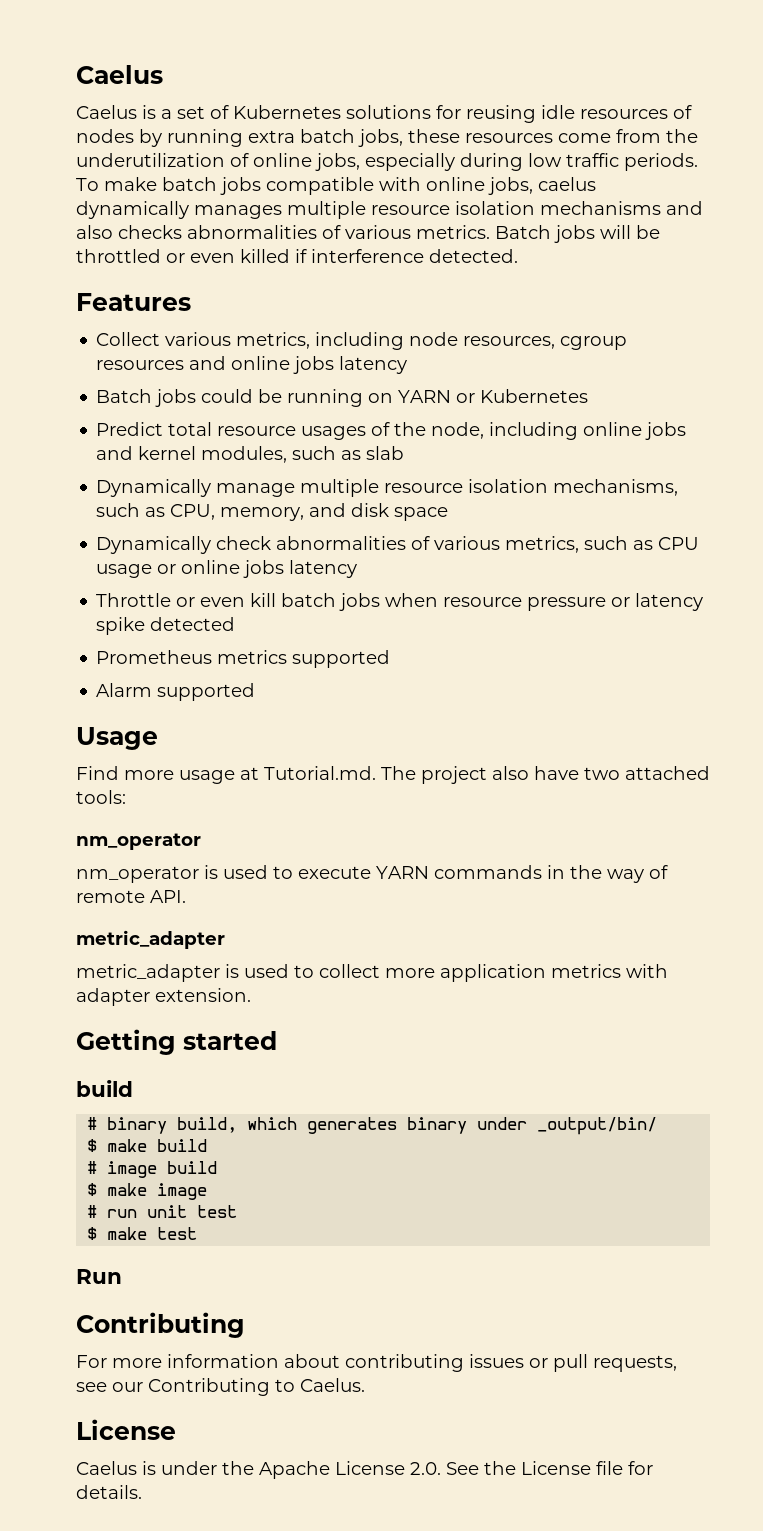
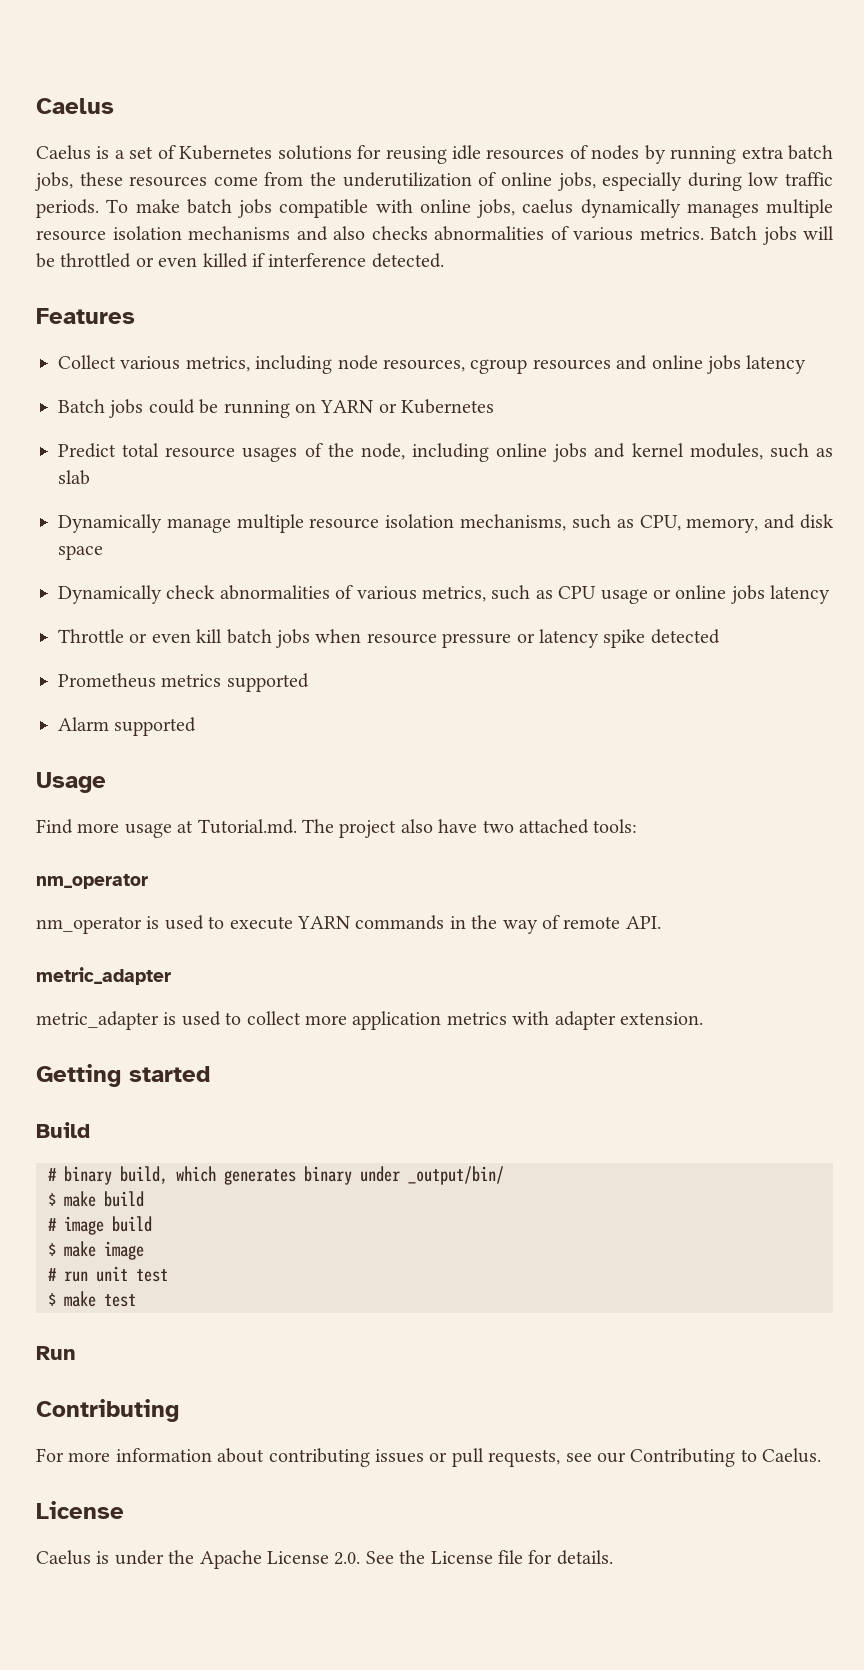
  Getting started
- build
+ Build

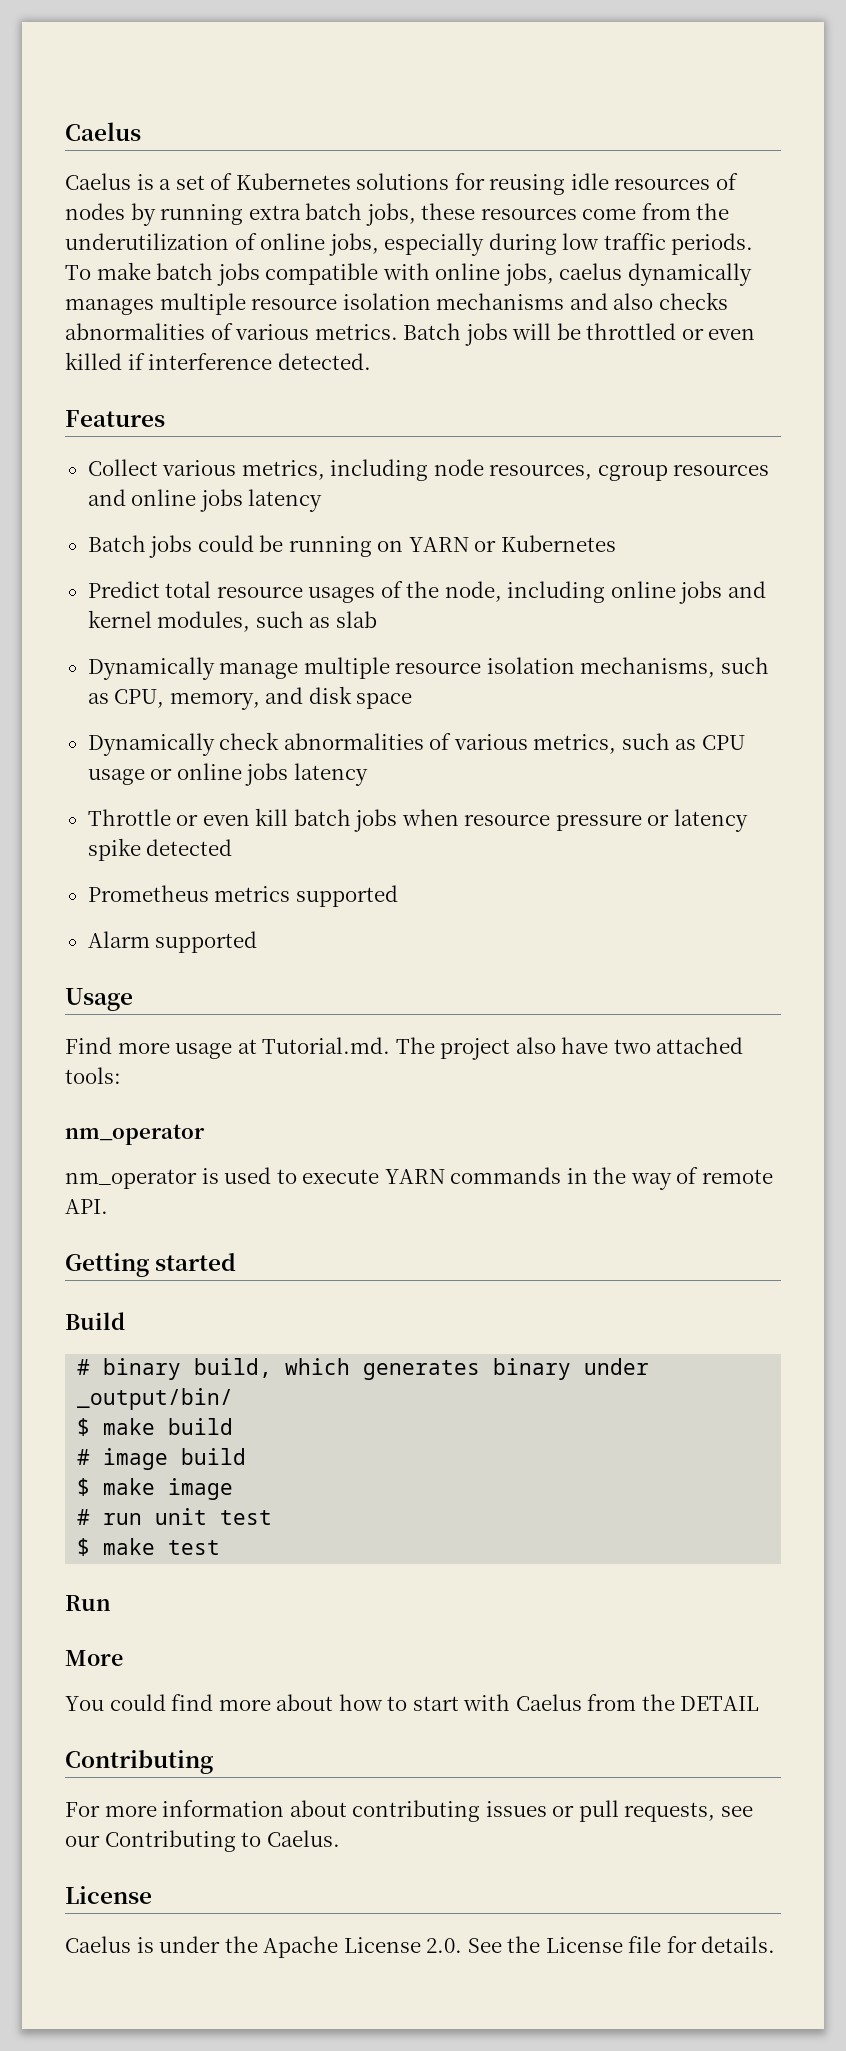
  nm_operator is used to execute YARN commands in the way of remote API.
- metric_adapter
- metric_adapter is used to collect more application metrics with adapter extension.
+ More
+ You could find more about how to start with Caelus from the DETAIL

